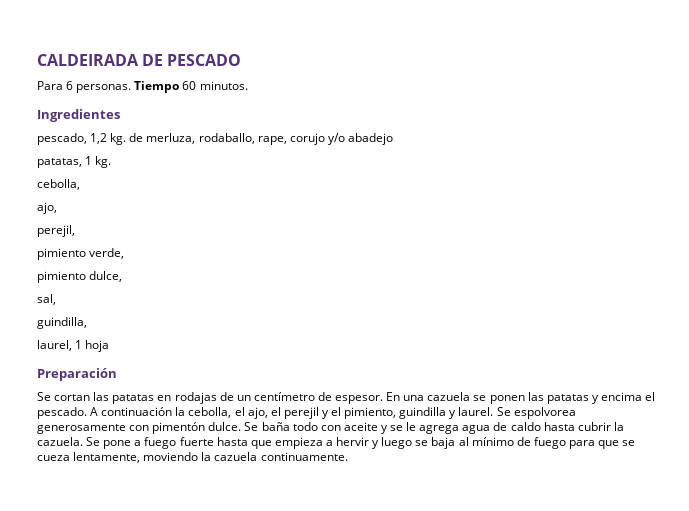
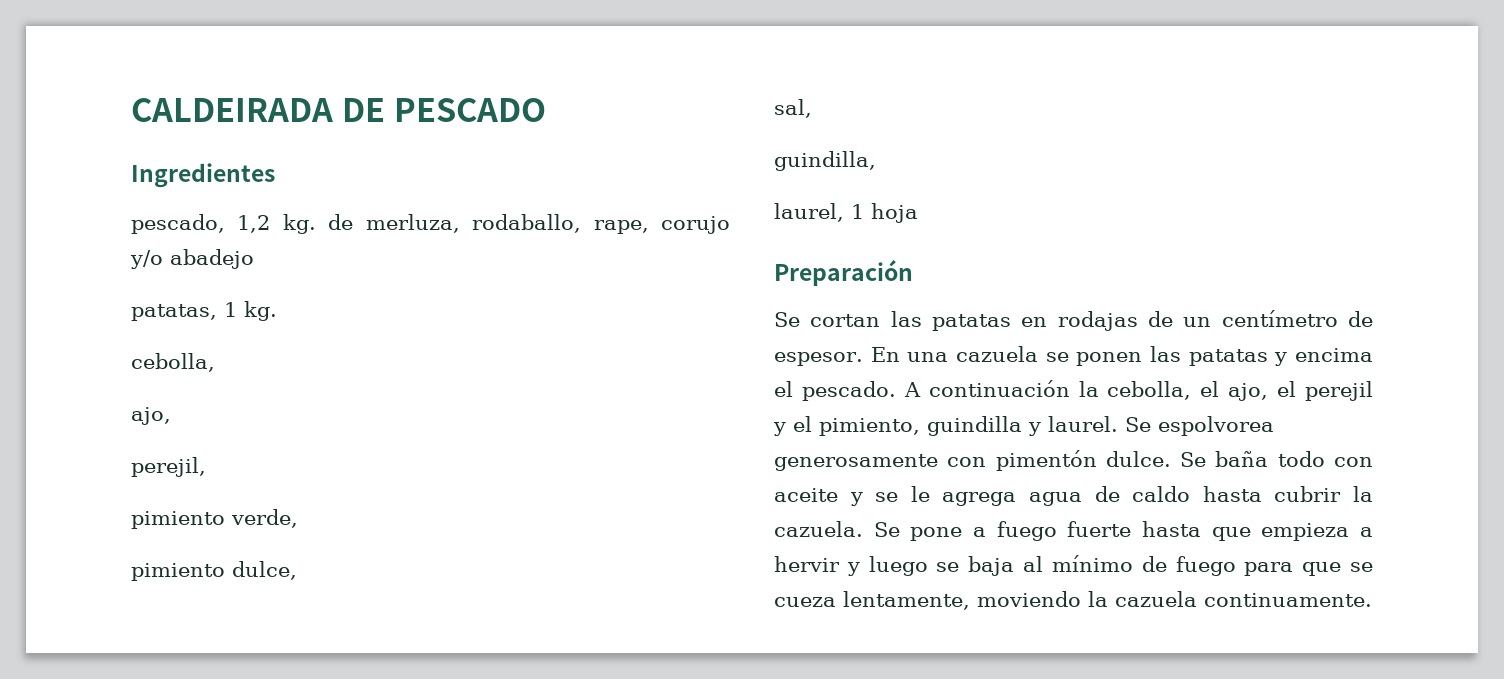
- Para 6 personas. Tiempo 60 minutos.

